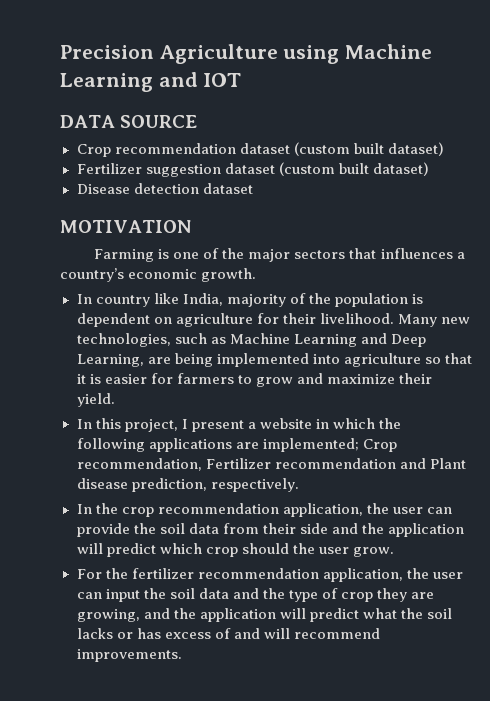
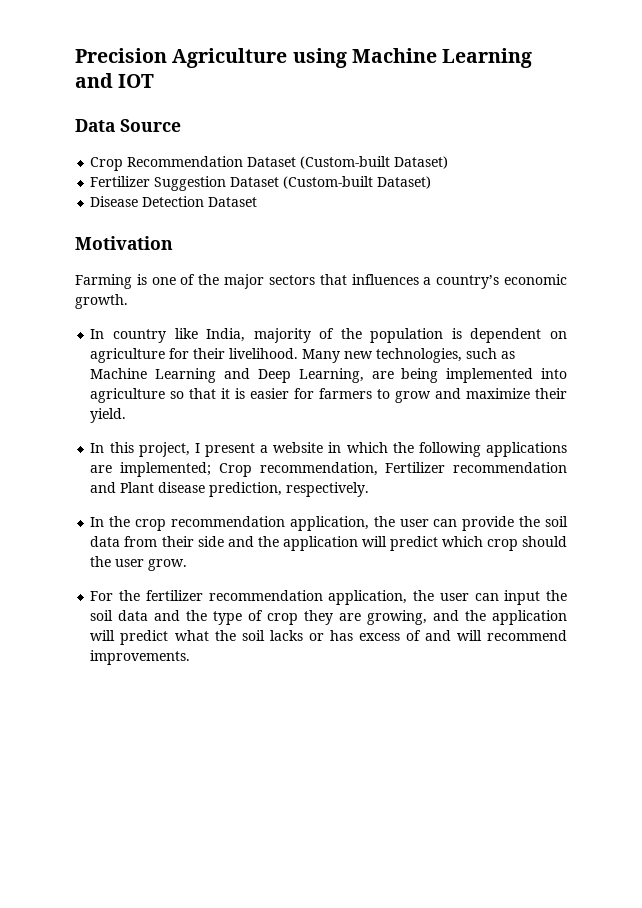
- DATA SOURCE
- Crop recommendation dataset (custom built dataset)
- Fertilizer suggestion dataset (custom built dataset)
- Disease detection dataset
- MOTIVATION
+ Data Source
+ Crop Recommendation Dataset (Custom-built Dataset)
+ Fertilizer Suggestion Dataset (Custom-built Dataset)
+ Disease Detection Dataset
+ Motivation

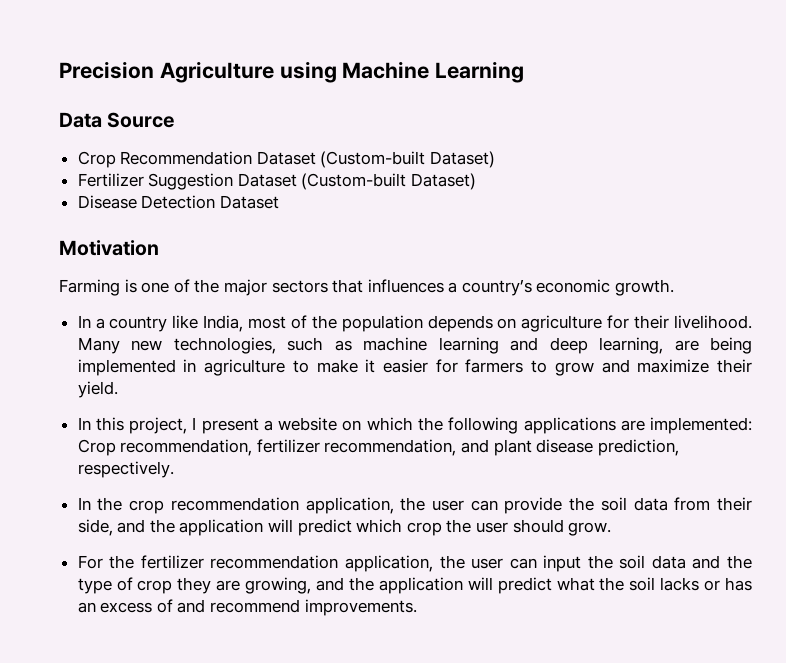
- Precision Agriculture using Machine Learning and IOT
+ Precision Agriculture using Machine Learning
- In country like India, majority of the population is dependent on agriculture for their livelihood.
+ In a country like India, most of the population depends on agriculture for their livelihood.
- Many new technologies, such as Machine Learning and Deep Learning, are being implemented into agriculture so that it is easier for farmers to grow and maximize their yield.
+ Many new technologies, such as machine learning and deep learning, are being implemented in agriculture to make it easier for farmers to grow and maximize their yield.
- In this project, I present a website in which the following applications are implemented; Crop recommendation, Fertilizer recommendation and Plant disease prediction, respectively.
+ In this project, I present a website on which the following applications are implemented: Crop recommendation, fertilizer recommendation, and plant disease prediction, respectively.
- In the crop recommendation application, the user can provide the soil data from their side and the application will predict which crop should the user grow.
+ In the crop recommendation application, the user can provide the soil data from their side, and the application will predict which crop the user should grow.
- For the fertilizer recommendation application, the user can input the soil data and the type of crop they are growing, and the application will predict what the soil lacks or has excess of and will recommend improvements.
+ For the fertilizer recommendation application, the user can input the soil data and the type of crop they are growing, and the application will predict what the soil lacks or has an excess of and recommend improvements.

